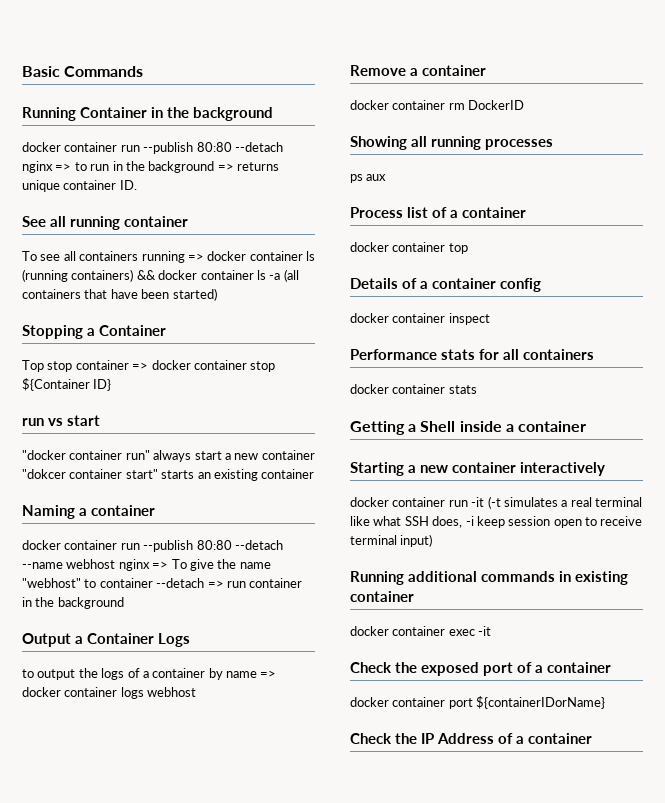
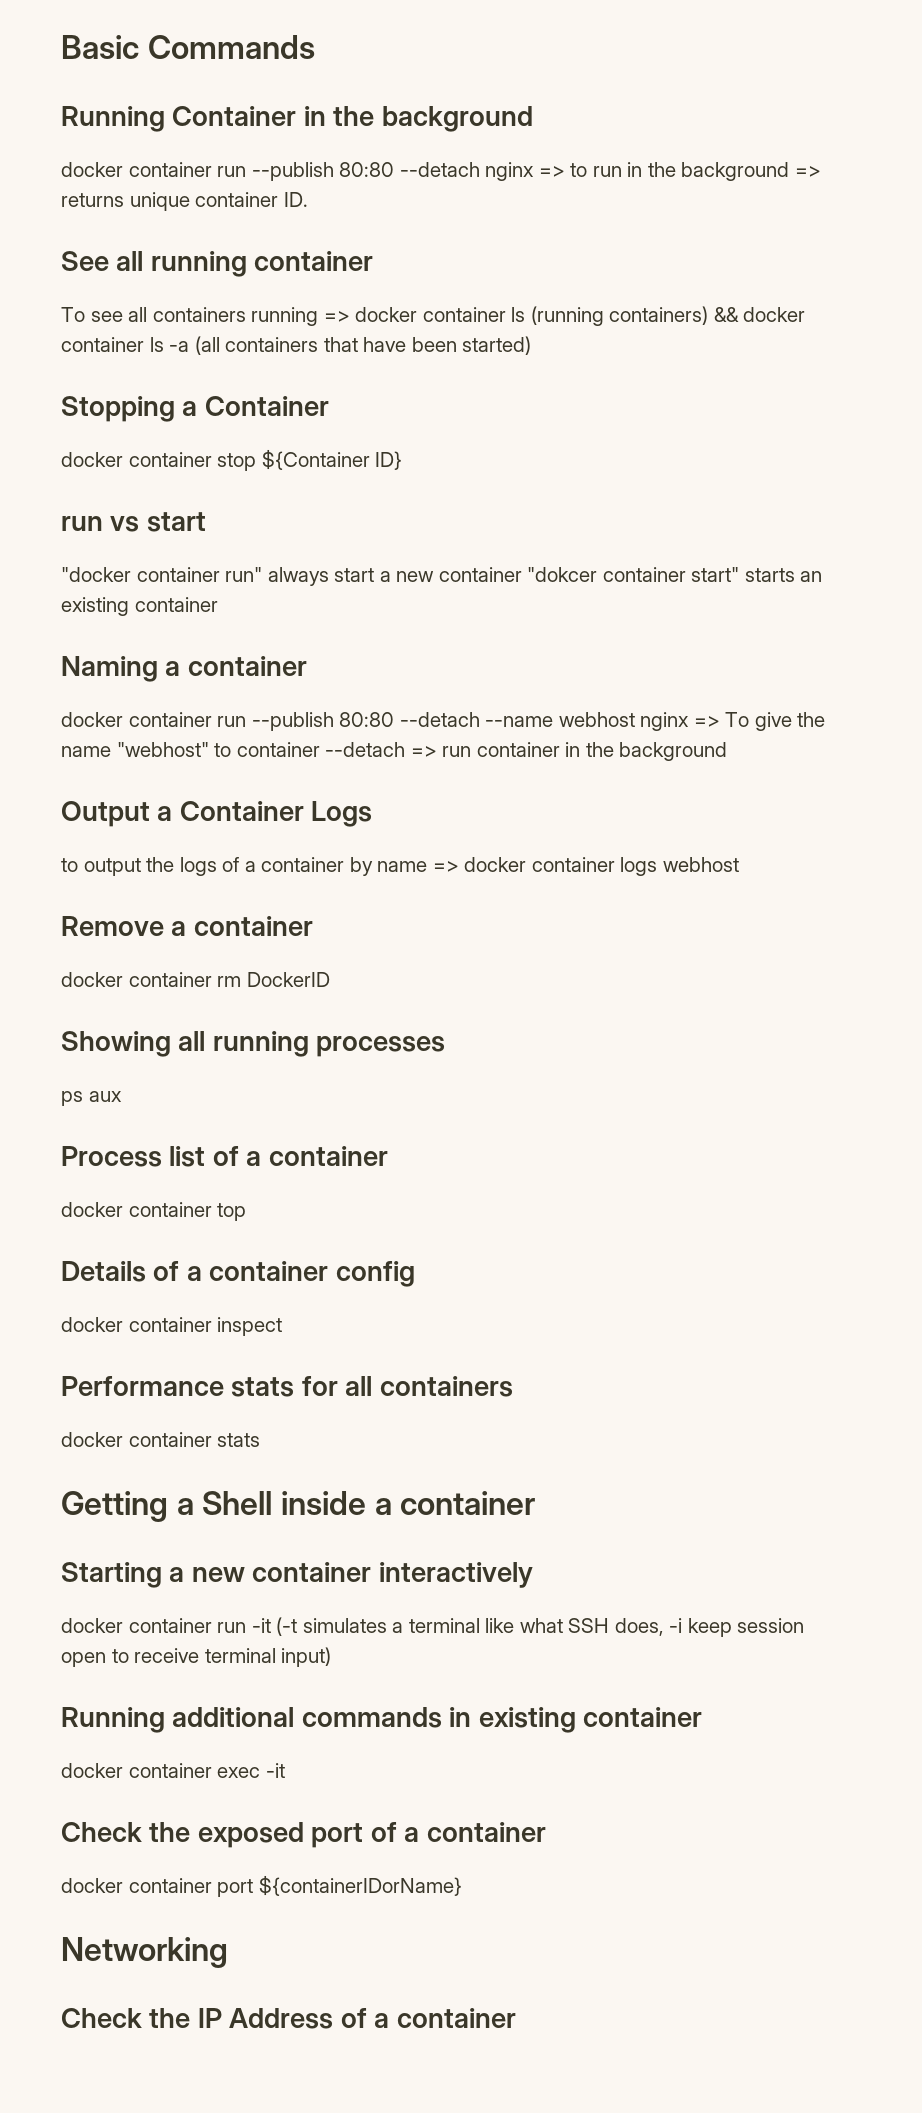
- Top stop container => docker container stop ${Container ID}
+ docker container stop ${Container ID}
- docker container run -it (-t simulates a real terminal like what SSH does, -i keep session open to receive terminal input)
+ docker container run -it (-t simulates a terminal like what SSH does, -i keep session open to receive terminal input)
+ Networking

